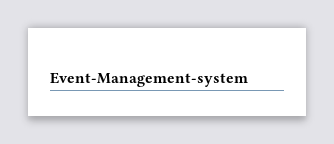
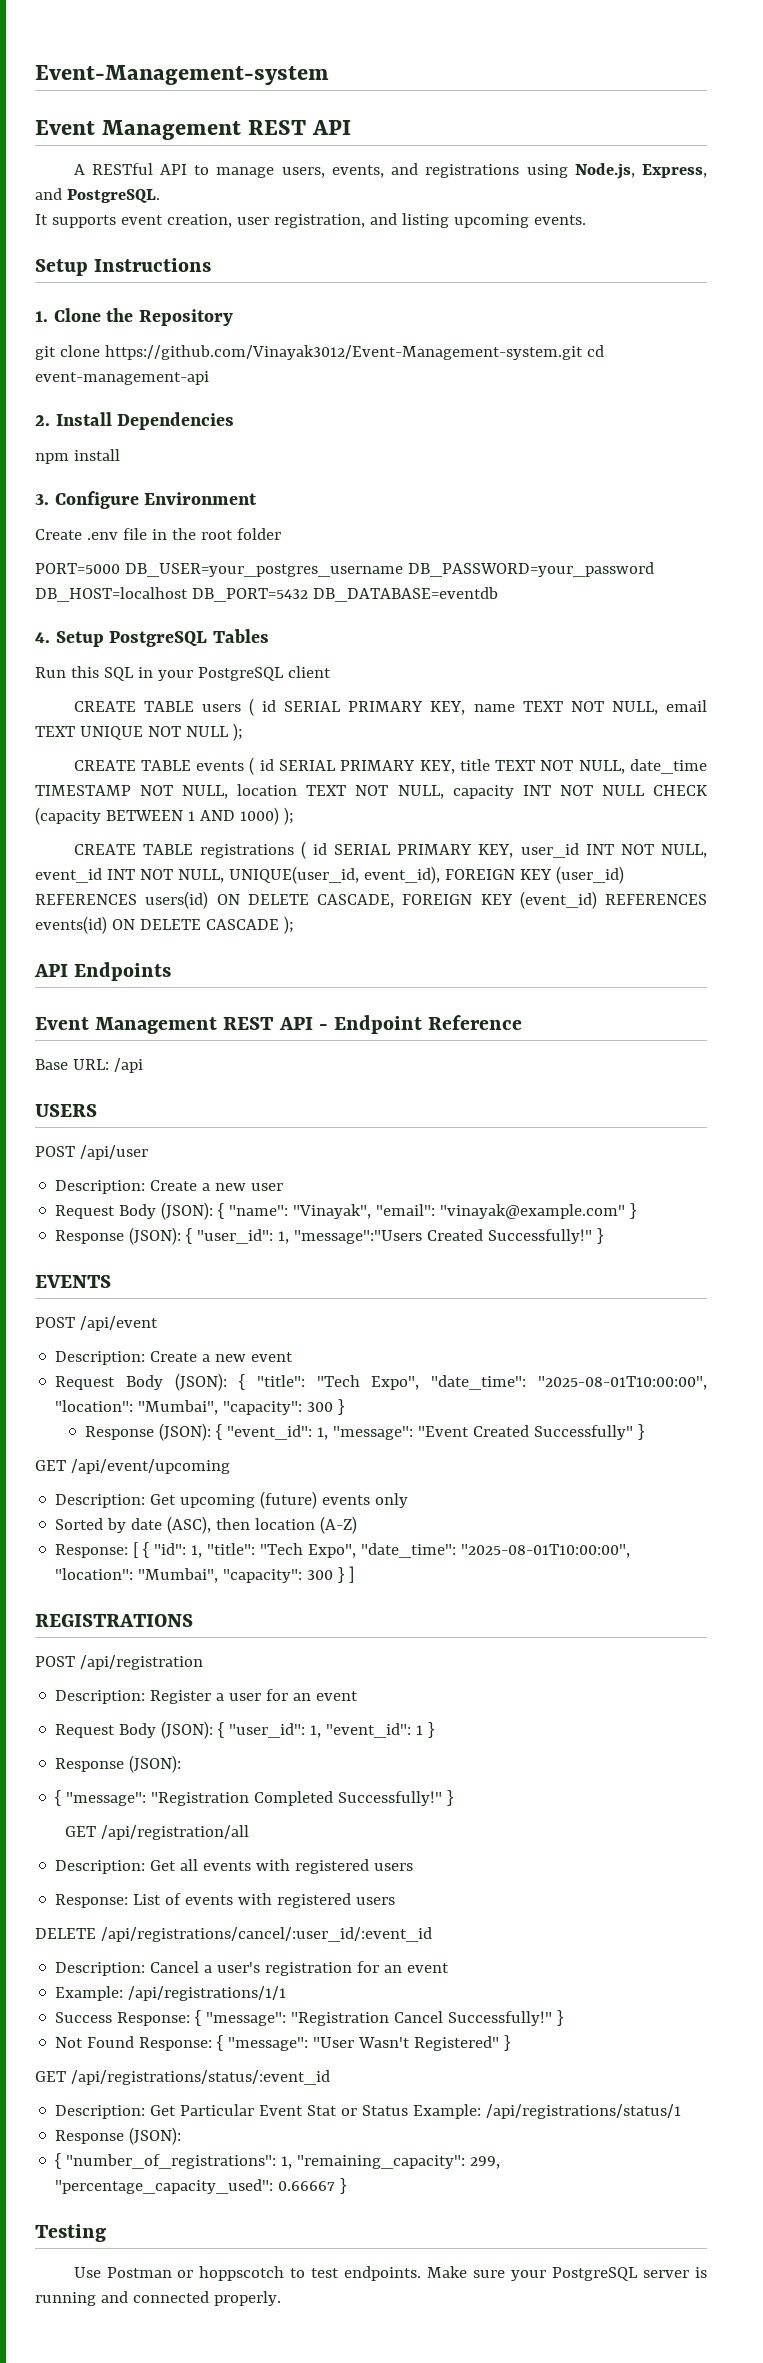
  Event-Management-system
+ Event Management REST API
+ A RESTful API to manage users, events, and registrations using Node.js, Express, and PostgreSQL.
+ It supports event creation, user registration, and listing upcoming events.
+ Setup Instructions
+ 1. Clone the Repository
+ git clone https://github.com/Vinayak3012/Event-Management-system.git cd event-management-api
+ 2. Install Dependencies
+ npm install
+ 3. Configure Environment
+ Create .env file in the root folder
+ PORT=5000 DB_USER=your_postgres_username DB_PASSWORD=your_password DB_HOST=localhost DB_PORT=5432 DB_DATABASE=eventdb
+ 4. Setup PostgreSQL Tables
+ Run this SQL in your PostgreSQL client
+ CREATE TABLE users ( id SERIAL PRIMARY KEY, name TEXT NOT NULL, email TEXT UNIQUE NOT NULL );
+ CREATE TABLE events ( id SERIAL PRIMARY KEY, title TEXT NOT NULL, date_time TIMESTAMP NOT NULL, location TEXT NOT NULL, capacity INT NOT NULL CHECK (capacity BETWEEN 1 AND 1000) );
+ CREATE TABLE registrations ( id SERIAL PRIMARY KEY, user_id INT NOT NULL, event_id INT NOT NULL, UNIQUE(user_id, event_id), FOREIGN KEY (user_id) REFERENCES users(id) ON DELETE CASCADE, FOREIGN KEY (event_id) REFERENCES events(id) ON DELETE CASCADE );
+ API Endpoints
+ Event Management REST API - Endpoint Reference
+ Base URL: /api
+ USERS
+ POST /api/user
+ Description: Create a new user
+ Request Body (JSON): { "name": "Vinayak", "email": "vinayak@example.com" }
+ Response (JSON): { "user_id": 1, "message":"Users Created Successfully!" }
+ EVENTS
+ POST /api/event
+ Description: Create a new event
+ Request Body (JSON): { "title": "Tech Expo", "date_time": "2025-08-01T10:00:00", "location": "Mumbai", "capacity": 300 }
+ Response (JSON): { "event_id": 1, "message": "Event Created Successfully" }
+ GET /api/event/upcoming
+ Description: Get upcoming (future) events only
+ Sorted by date (ASC), then location (A-Z)
+ Response: [ { "id": 1, "title": "Tech Expo", "date_time": "2025-08-01T10:00:00", "location": "Mumbai", "capacity": 300 } ]
+ REGISTRATIONS
+ POST /api/registration
+ Description: Register a user for an event
+ Request Body (JSON): { "user_id": 1, "event_id": 1 }
+ Response (JSON):
+ { "message": "Registration Completed Successfully!" }
+ GET /api/registration/all
+ Description: Get all events with registered users
+ Response: List of events with registered users
+ DELETE /api/registrations/cancel/:user_id/:event_id
+ Description: Cancel a user's registration for an event
+ Example: /api/registrations/1/1
+ Success Response: { "message": "Registration Cancel Successfully!" }
+ Not Found Response: { "message": "User Wasn't Registered" }
+ GET /api/registrations/status/:event_id
+ Description: Get Particular Event Stat or Status Example: /api/registrations/status/1
+ Response (JSON):
+ { "number_of_registrations": 1, "remaining_capacity": 299, "percentage_capacity_used": 0.66667 }
+ Testing
+ Use Postman or hoppscotch to test endpoints. Make sure your PostgreSQL server is running and connected properly.

